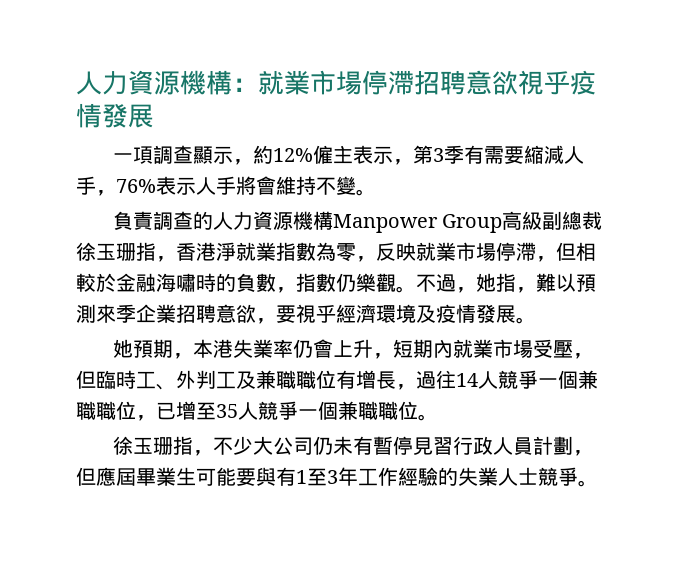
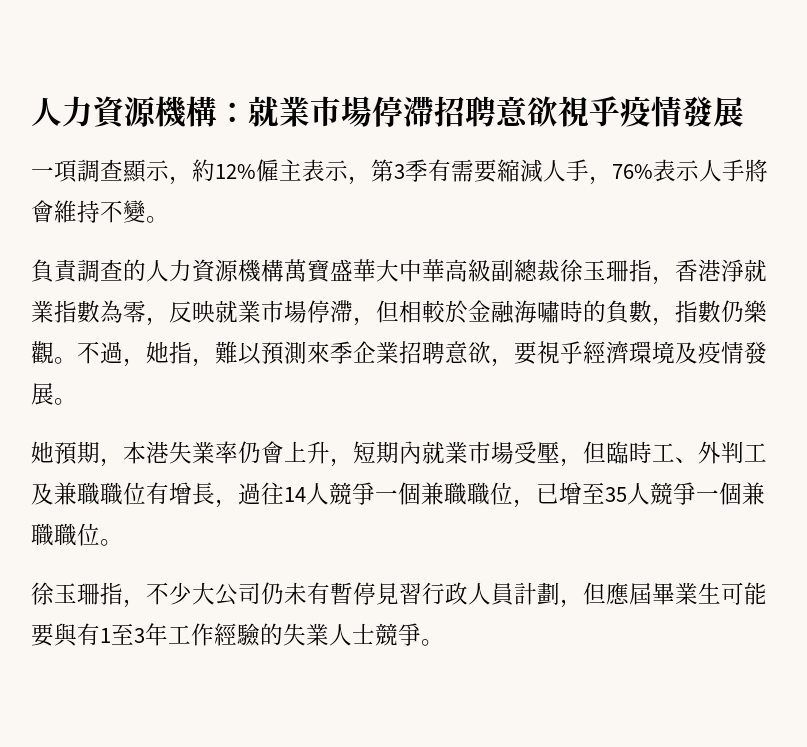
- 負責調查的人力資源機構Manpower Group高級副總裁徐玉珊指，香港淨就業指數為零，反映就業市場停滯，但相較於金融海嘯時的負數，指數仍樂觀。
+ 負責調查的人力資源機構萬寶盛華大中華高級副總裁徐玉珊指，香港淨就業指數為零，反映就業市場停滯，但相較於金融海嘯時的負數，指數仍樂觀。

